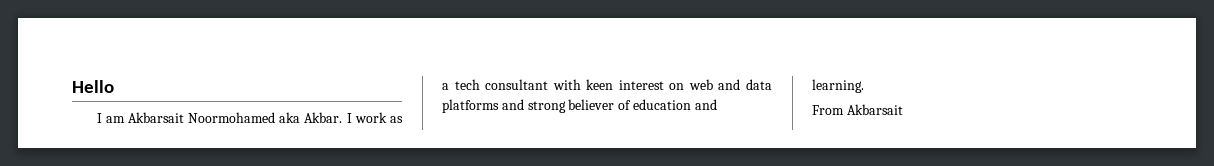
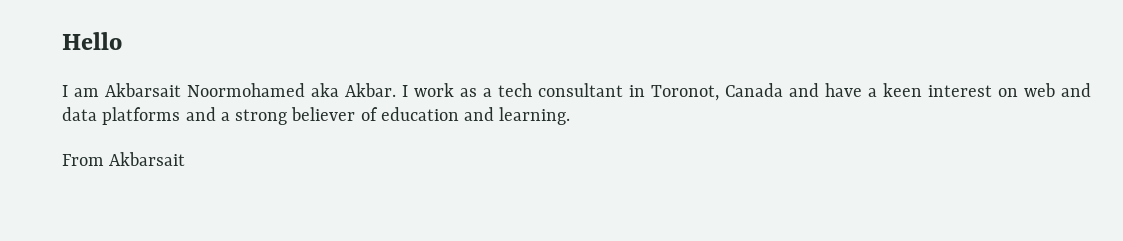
- I work as a tech consultant with keen interest on web and data platforms and strong believer of education and learning.
+ I work as a tech consultant in Toronot, Canada and have a keen interest on web and data platforms and a strong believer of education and learning.

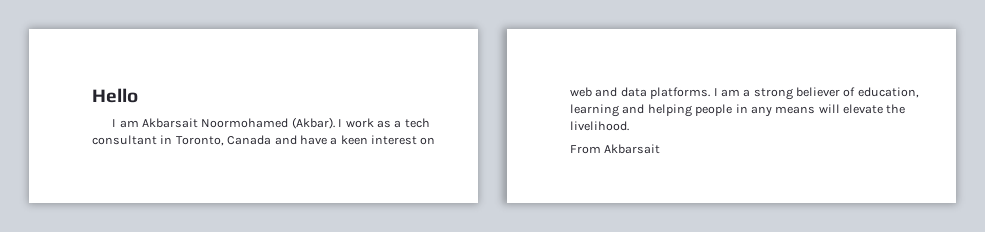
- I am Akbarsait Noormohamed aka Akbar.
+ I am Akbarsait Noormohamed (Akbar).
- I work as a tech consultant in Toronot, Canada and have a keen interest on web and data platforms and a strong believer of education and learning.
+ I work as a tech consultant in Toronto, Canada and have a keen interest on web and data platforms. I am a strong believer of education, learning and helping people in any means will elevate the livelihood.

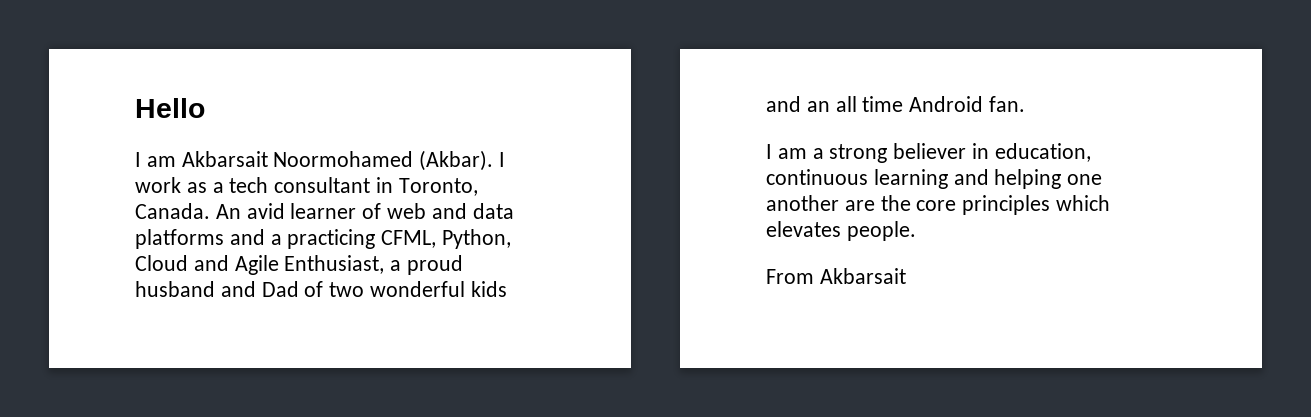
- I work as a tech consultant in Toronto, Canada and have a keen interest on web and data platforms. I am a strong believer of education, learning and helping people in any means will elevate the livelihood.
+ I work as a tech consultant in Toronto, Canada. An avid learner of web and data platforms and a practicing CFML, Python, Cloud and Agile Enthusiast, a proud husband and Dad of two wonderful kids and an all time Android fan.
+ I am a strong believer in education, continuous learning and helping one another are the core principles which elevates people.

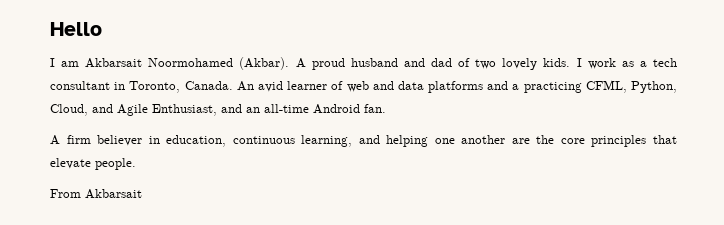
+ A proud husband and dad of two lovely kids.
- An avid learner of web and data platforms and a practicing CFML, Python, Cloud and Agile Enthusiast, a proud husband and Dad of two wonderful kids and an all time Android fan.
- I am a strong believer in education, continuous learning and helping one another are the core principles which elevates people.
+ An avid learner of web and data platforms and a practicing CFML, Python, Cloud, and Agile Enthusiast, and an all-time Android fan.
+ A firm believer in education, continuous learning, and helping one another are the core principles that elevate people.

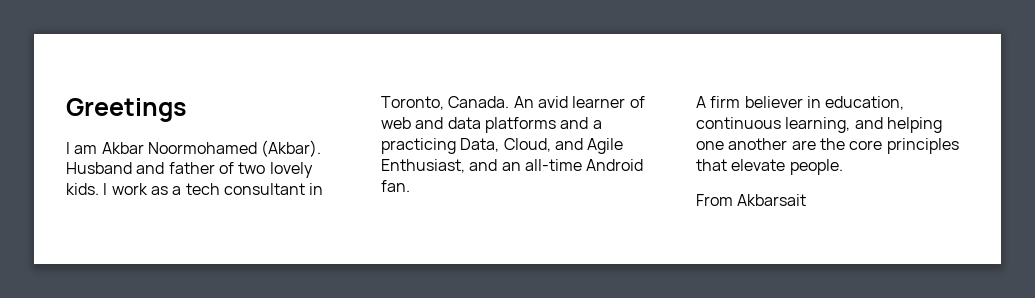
- Hello
+ Greetings
- I am Akbarsait Noormohamed (Akbar).
+ I am Akbar Noormohamed (Akbar).
- A proud husband and dad of two lovely kids.
+ Husband and father of two lovely kids.
- An avid learner of web and data platforms and a practicing CFML, Python, Cloud, and Agile Enthusiast, and an all-time Android fan.
+ An avid learner of web and data platforms and a practicing Data, Cloud, and Agile Enthusiast, and an all-time Android fan.

